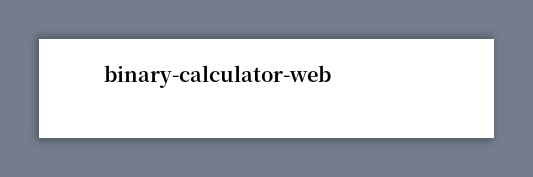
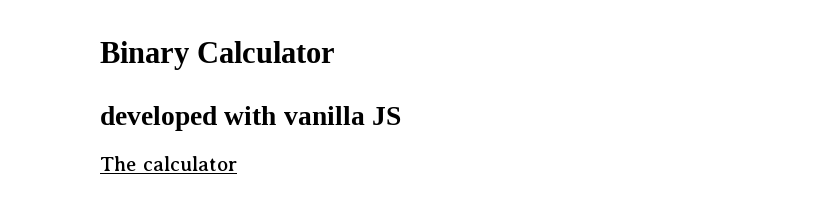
- binary-calculator-web
+ Binary Calculator
+ developed with vanilla JS
+ The calculator

